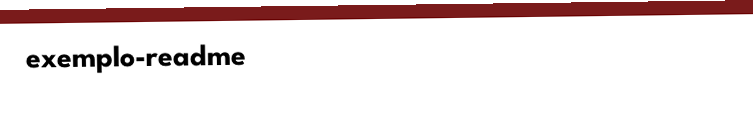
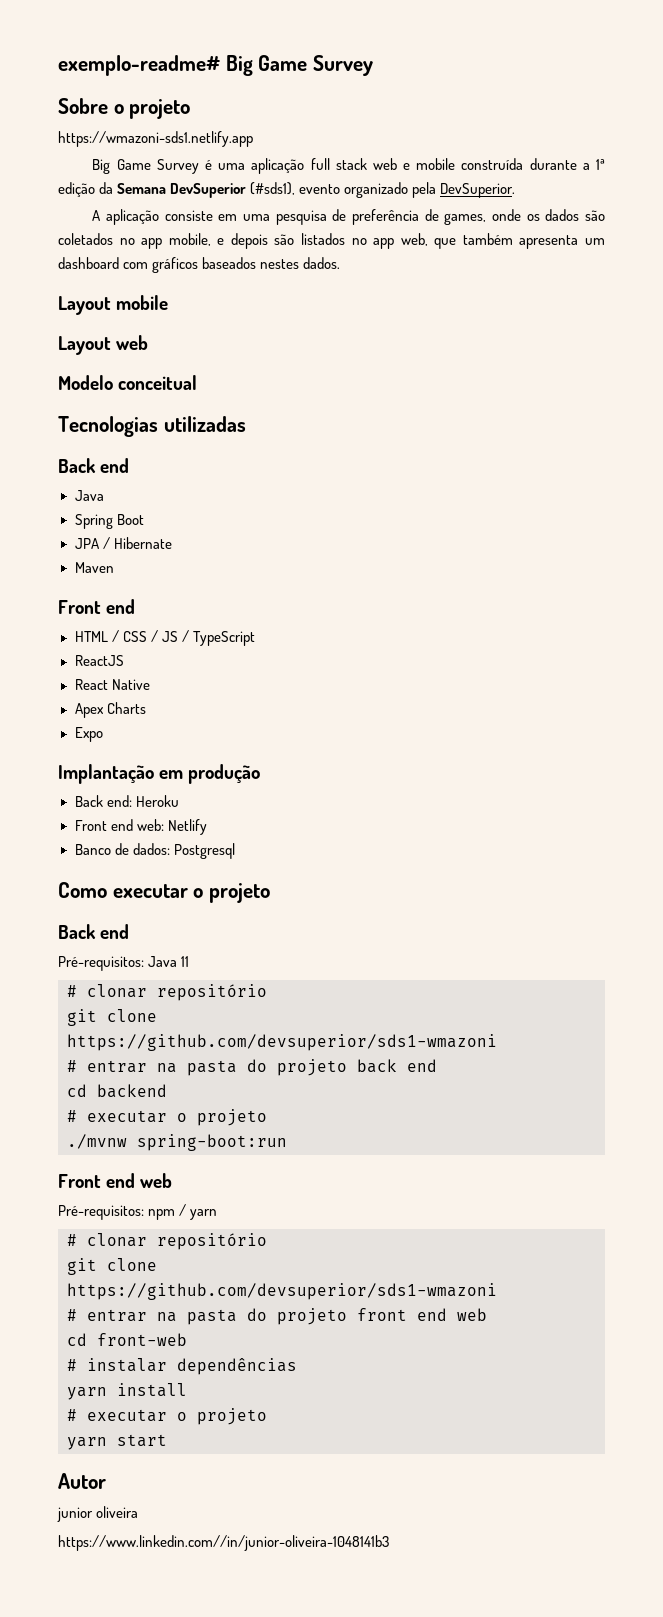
- exemplo-readme
+ exemplo-readme# Big Game Survey
+ Sobre o projeto
+ https://wmazoni-sds1.netlify.app
+ Big Game Survey é uma aplicação full stack web e mobile construída durante a 1ª edição da Semana DevSuperior (#sds1), evento organizado pela DevSuperior.
+ A aplicação consiste em uma pesquisa de preferência de games, onde os dados são coletados no app mobile, e depois são listados no app web, que também apresenta um dashboard com gráficos baseados nestes dados.
+ Layout mobile
+ Layout web
+ Modelo conceitual
+ Tecnologias utilizadas
+ Back end
+ Java
+ Spring Boot
+ JPA / Hibernate
+ Maven
+ Front end
+ HTML / CSS / JS / TypeScript
+ ReactJS
+ React Native
+ Apex Charts
+ Expo
+ Implantação em produção
+ Back end: Heroku
+ Front end web: Netlify
+ Banco de dados: Postgresql
+ Como executar o projeto
+ Back end
+ Pré-requisitos: Java 11
+ # clonar repositório
+ git clone https://github.com/devsuperior/sds1-wmazoni
+ # entrar na pasta do projeto back end
+ cd backend
+ # executar o projeto
+ ./mvnw spring-boot:run
+ Front end web
+ Pré-requisitos: npm / yarn
+ # clonar repositório
+ git clone https://github.com/devsuperior/sds1-wmazoni
+ # entrar na pasta do projeto front end web
+ cd front-web
+ # instalar dependências
+ yarn install
+ # executar o projeto
+ yarn start
+ Autor
+ junior oliveira
+ https://www.linkedin.com//in/junior-oliveira-1048141b3

